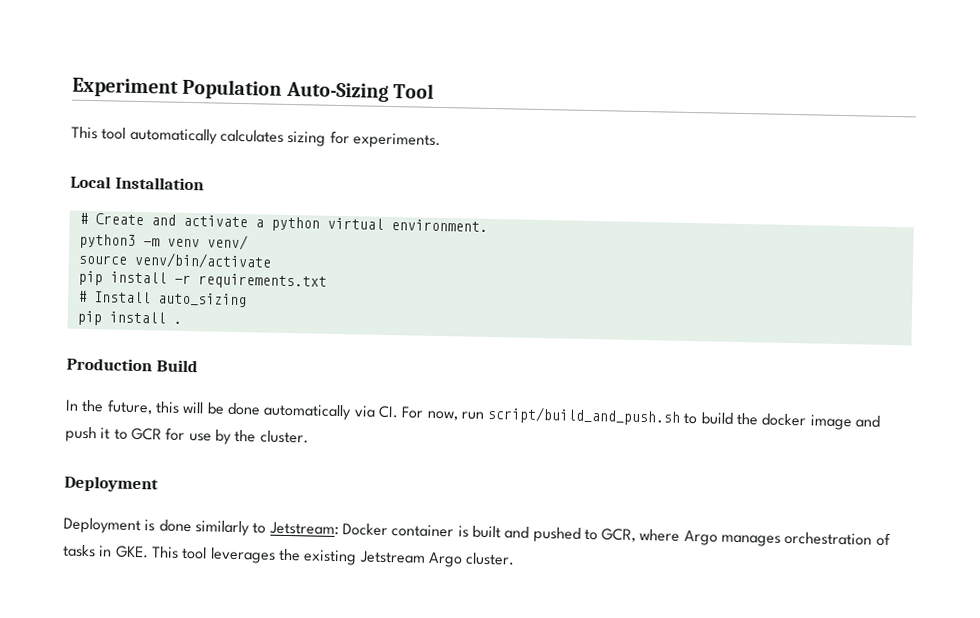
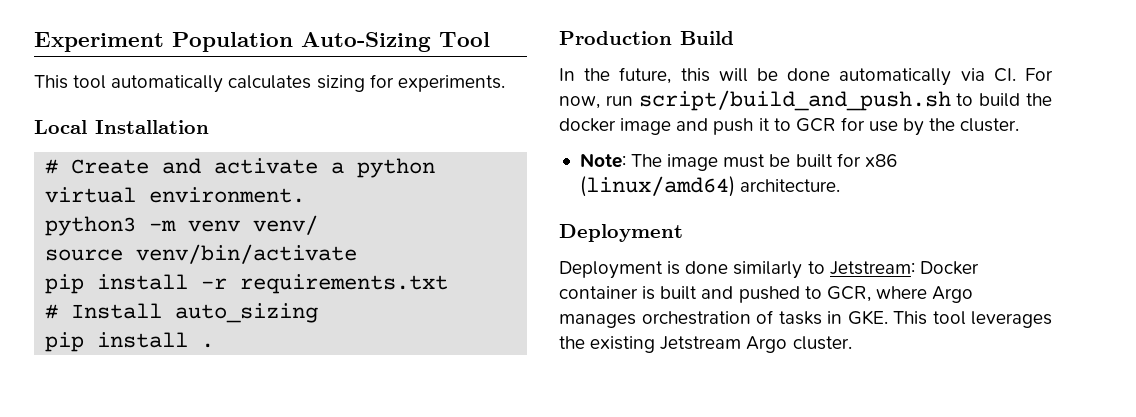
+ Note: The image must be built for x86 (linux/amd64) architecture.

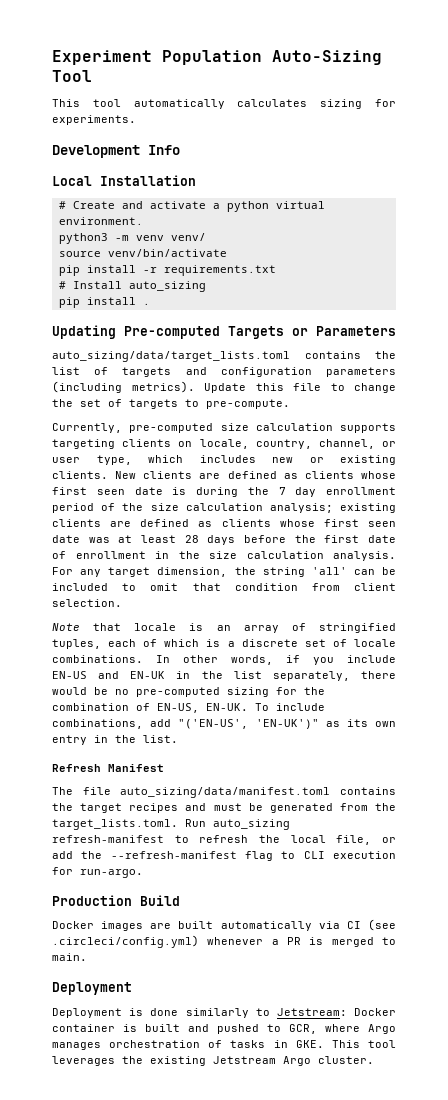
+ Development Info
+ Updating Pre-computed Targets or Parameters
+ auto_sizing/data/target_lists.toml contains the list of targets and configuration parameters (including metrics). Update this file to change the set of targets to pre-compute.
+ Currently, pre-computed size calculation supports targeting clients on locale, country, channel, or user type, which includes new or existing clients. New clients are defined as clients whose first seen date is during the 7 day enrollment period of the size calculation analysis; existing clients are defined as clients whose first seen date was at least 28 days before the first date of enrollment in the size calculation analysis. For any target dimension, the string 'all' can be included to omit that condition from client selection.
+ Note that locale is an array of stringified tuples, each of which is a discrete set of locale combinations. In other words, if you include EN-US and EN-UK in the list separately, there would be no pre-computed sizing for the combination of EN-US, EN-UK. To include combinations, add "('EN-US', 'EN-UK')" as its own entry in the list.
+ Refresh Manifest
+ The file auto_sizing/data/manifest.toml contains the target recipes and must be generated from the target_lists.toml. Run auto_sizing refresh-manifest to refresh the local file, or add the --refresh-manifest flag to CLI execution for run-argo.
  Production Build
- In the future, this will be done automatically via CI. For now, run script/build_and_push.sh to build the docker image and push it to GCR for use by the cluster.
- Note: The image must be built for x86 (linux/amd64) architecture.
+ Docker images are built automatically via CI (see .circleci/config.yml) whenever a PR is merged to main.

